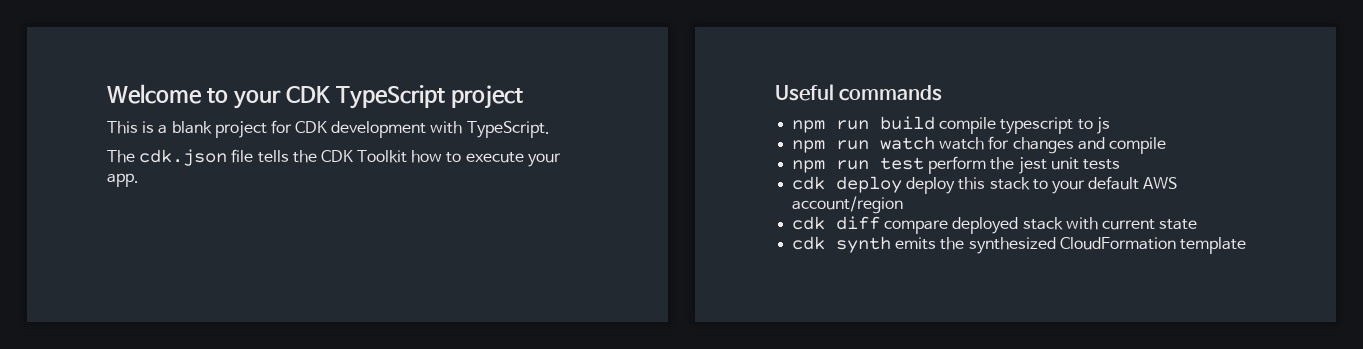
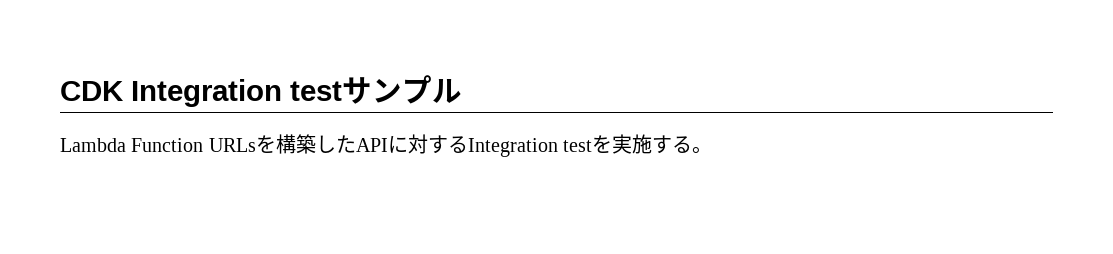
- Welcome to your CDK TypeScript project
- This is a blank project for CDK development with TypeScript.
- The cdk.json file tells the CDK Toolkit how to execute your app.
- Useful commands
- npm run build compile typescript to js
- npm run watch watch for changes and compile
- npm run test perform the jest unit tests
- cdk deploy deploy this stack to your default AWS account/region
- cdk diff compare deployed stack with current state
- cdk synth emits the synthesized CloudFormation template
+ CDK Integration testサンプル
+ Lambda Function URLsを構築したAPIに対するIntegration testを実施する。

